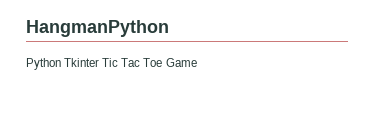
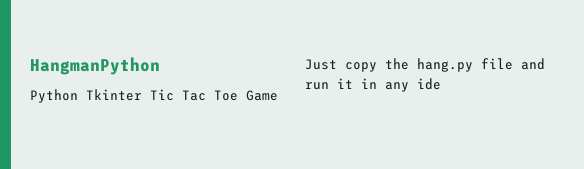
- Python Tkinter Tic Tac Toe Game
+ Python Tkinter Tic Tac Toe Game Just copy the hang.py file and run it in any ide

